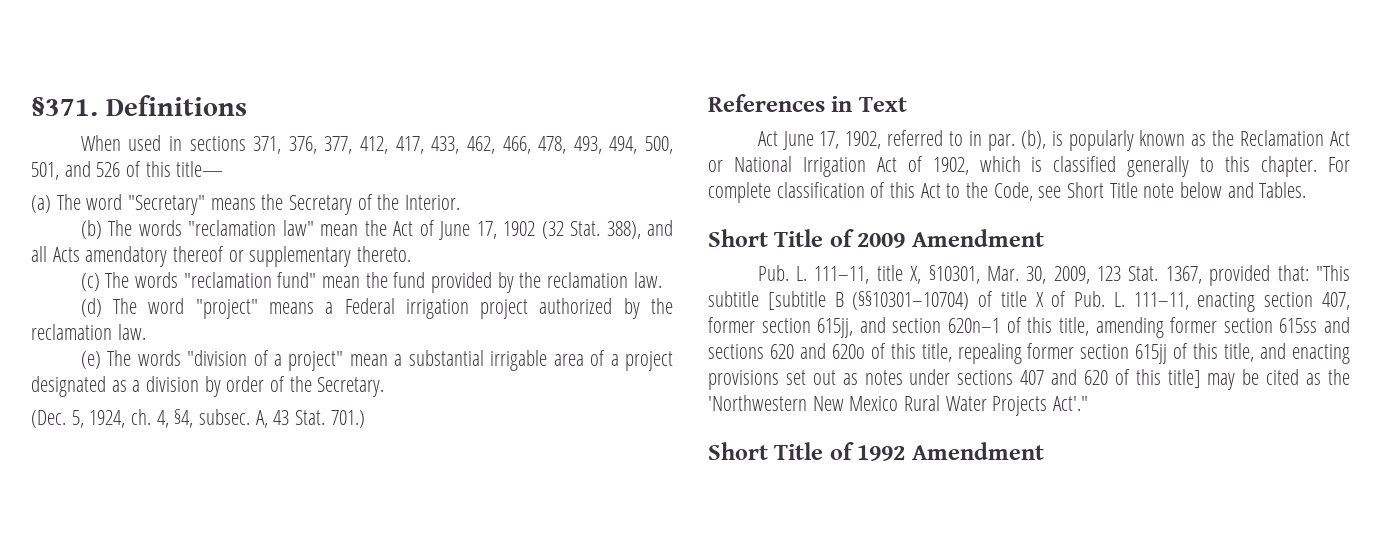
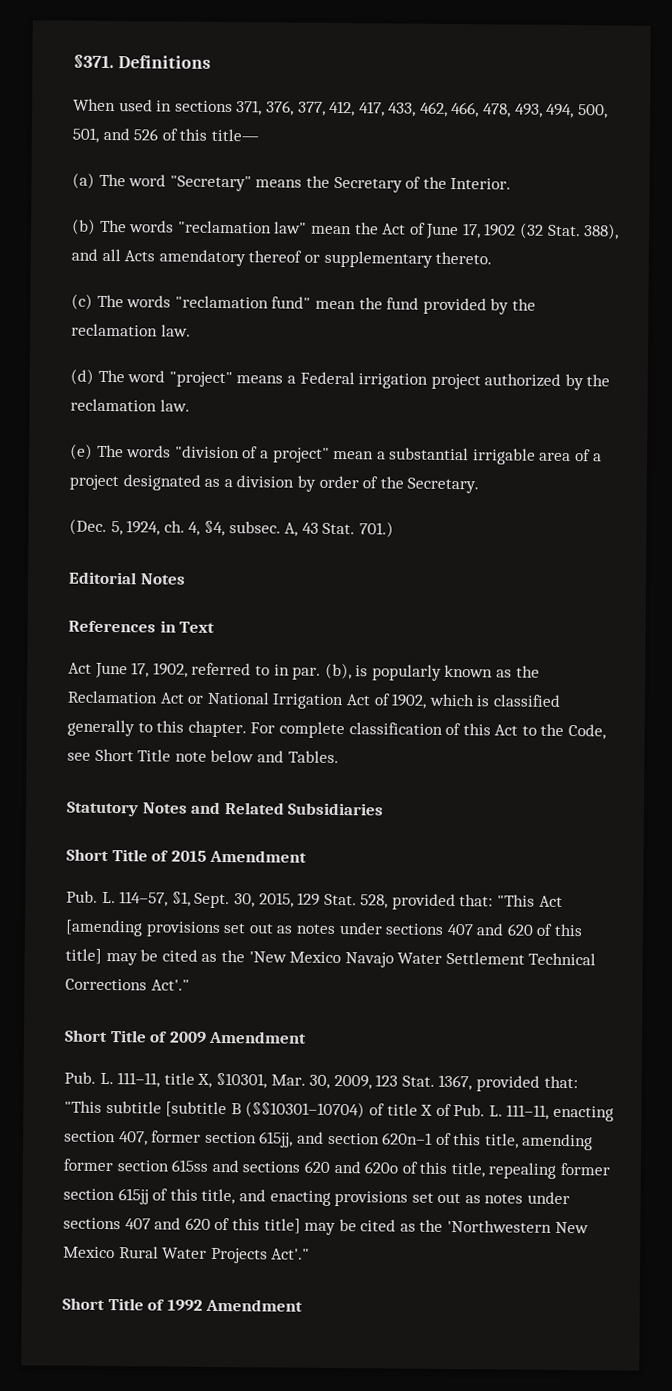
+ Editorial Notes
+ Statutory Notes and Related Subsidiaries
+ Short Title of 2015 Amendment
+ Pub. L. 114–57, §1, Sept. 30, 2015, 129 Stat. 528, provided that: "This Act [amending provisions set out as notes under sections 407 and 620 of this title] may be cited as the 'New Mexico Navajo Water Settlement Technical Corrections Act'."

